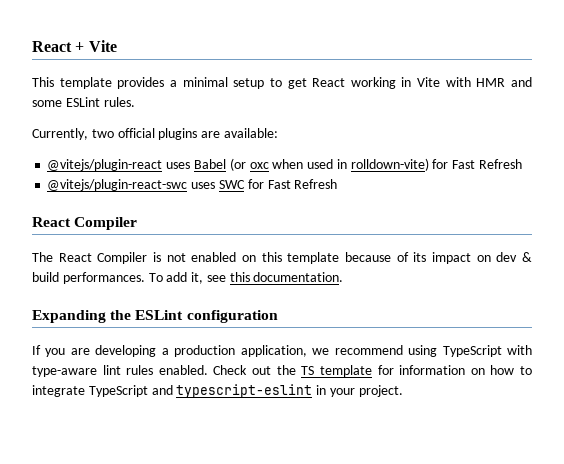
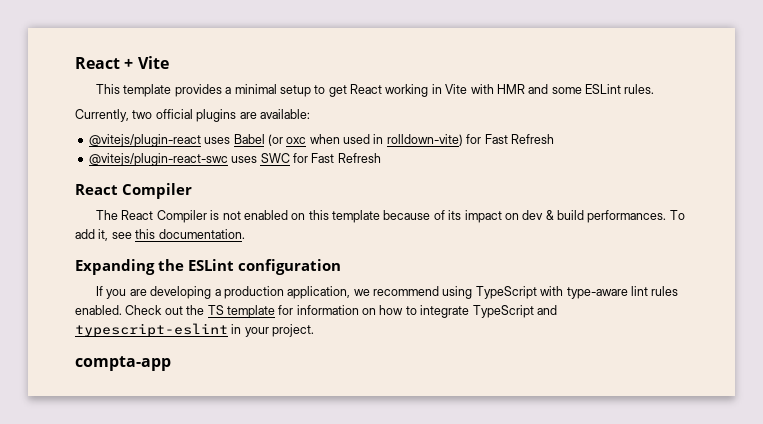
+ compta-app

